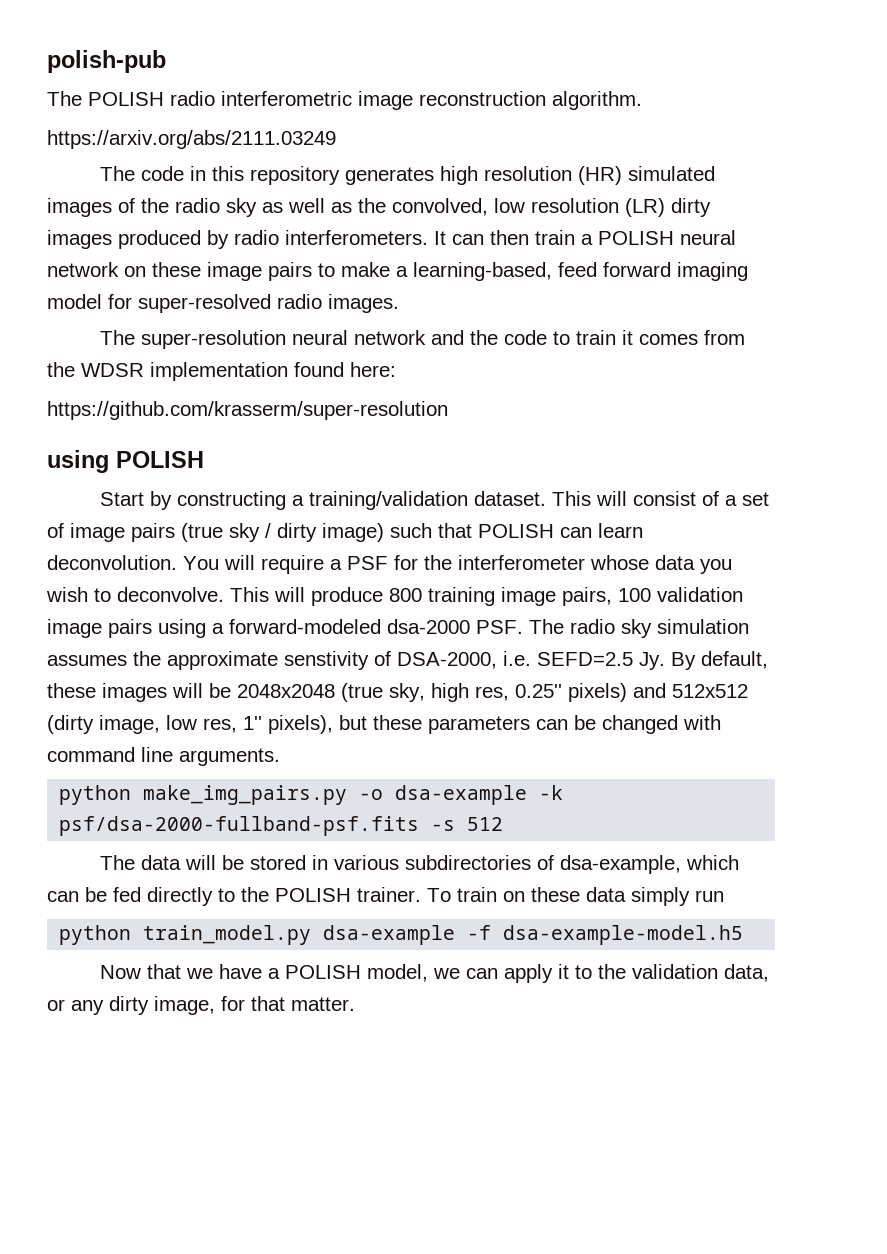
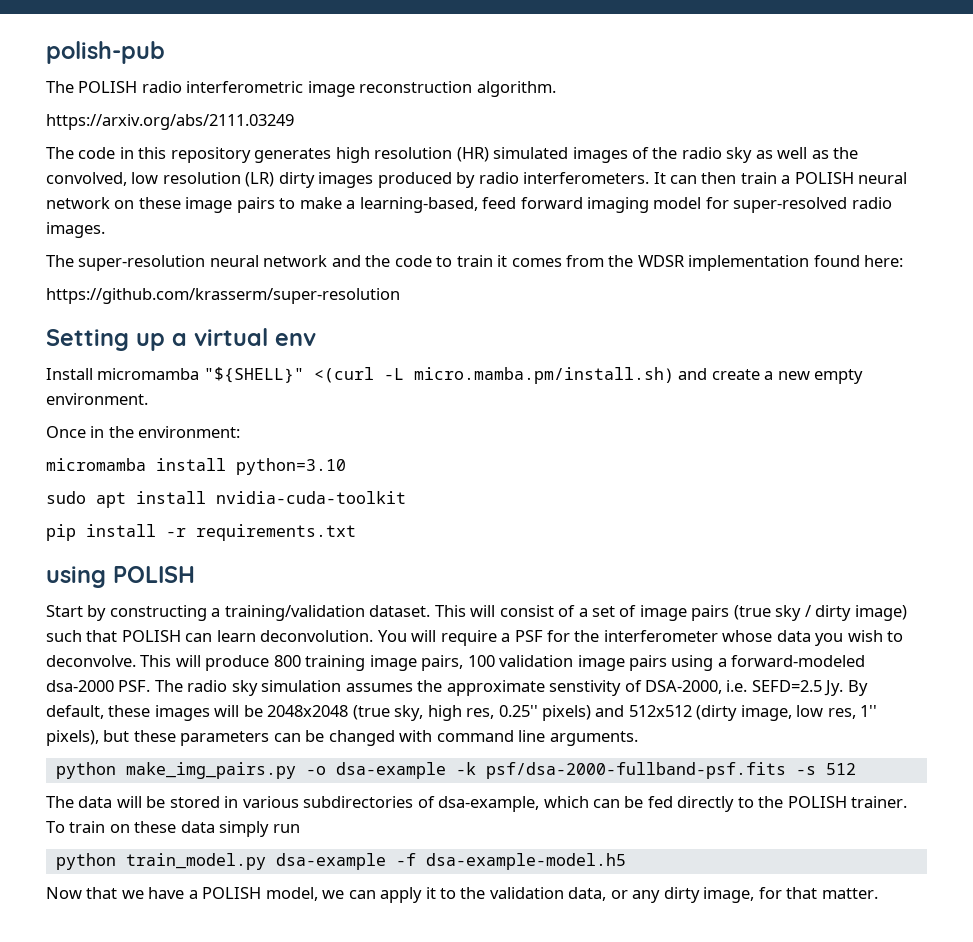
+ Setting up a virtual env
+ Install micromamba "${SHELL}" <(curl -L micro.mamba.pm/install.sh) and create a new empty environment.
+ Once in the environment:
+ micromamba install python=3.10
+ sudo apt install nvidia-cuda-toolkit
+ pip install -r requirements.txt

